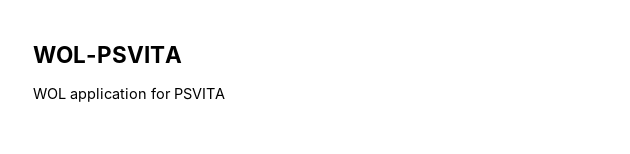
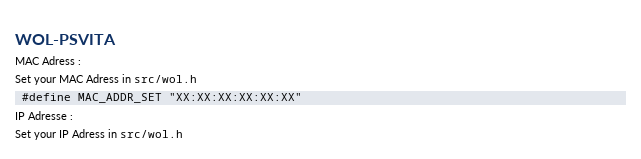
- WOL application for PSVITA
+ MAC Adress :
+ Set your MAC Adress in src/wol.h
+ #define MAC_ADDR_SET "XX:XX:XX:XX:XX:XX"
+ IP Adresse :
+ Set your IP Adress in src/wol.h

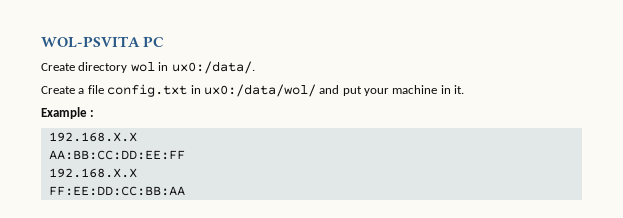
- WOL-PSVITA
- MAC Adress :
- Set your MAC Adress in src/wol.h
- #define MAC_ADDR_SET "XX:XX:XX:XX:XX:XX"
- IP Adresse :
- Set your IP Adress in src/wol.h
+ WOL-PSVITA PC
+ Create directory wol in ux0:/data/.
+ Create a file config.txt in ux0:/data/wol/ and put your machine in it.
+ Example :
+ 192.168.X.X
+ AA:BB:CC:DD:EE:FF
+ 192.168.X.X
+ FF:EE:DD:CC:BB:AA

